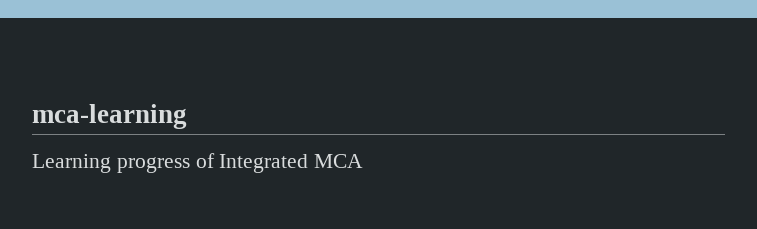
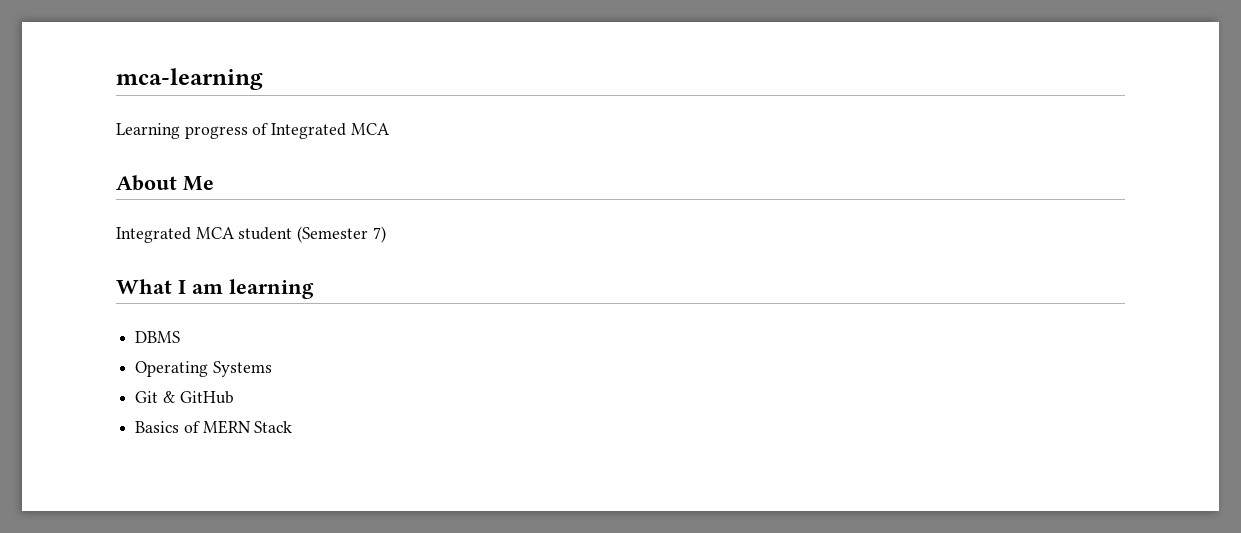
+ About Me
+ Integrated MCA student (Semester 7)
+ What I am learning
+ DBMS
+ Operating Systems
+ Git & GitHub
+ Basics of MERN Stack

